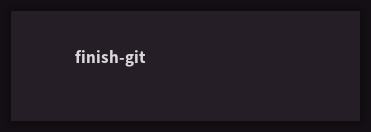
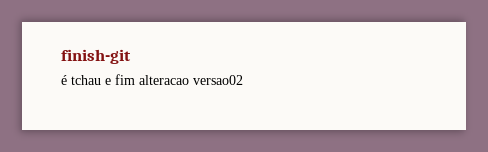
+ é tchau e fim alteracao versao02

